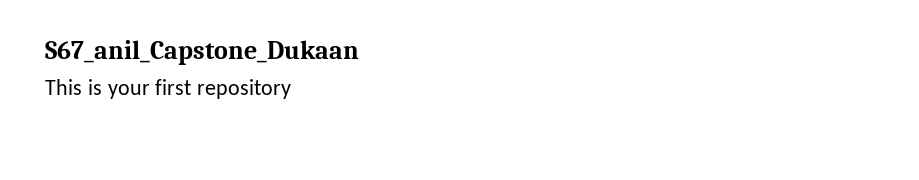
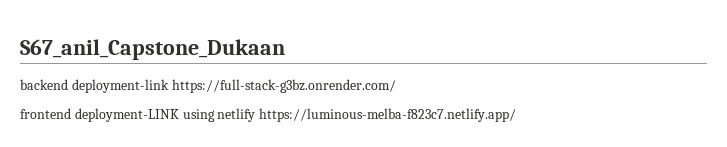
- This is your first repository
+ backend deployment-link https://full-stack-g3bz.onrender.com/
+ frontend deployment-LINK using netlify https://luminous-melba-f823c7.netlify.app/

